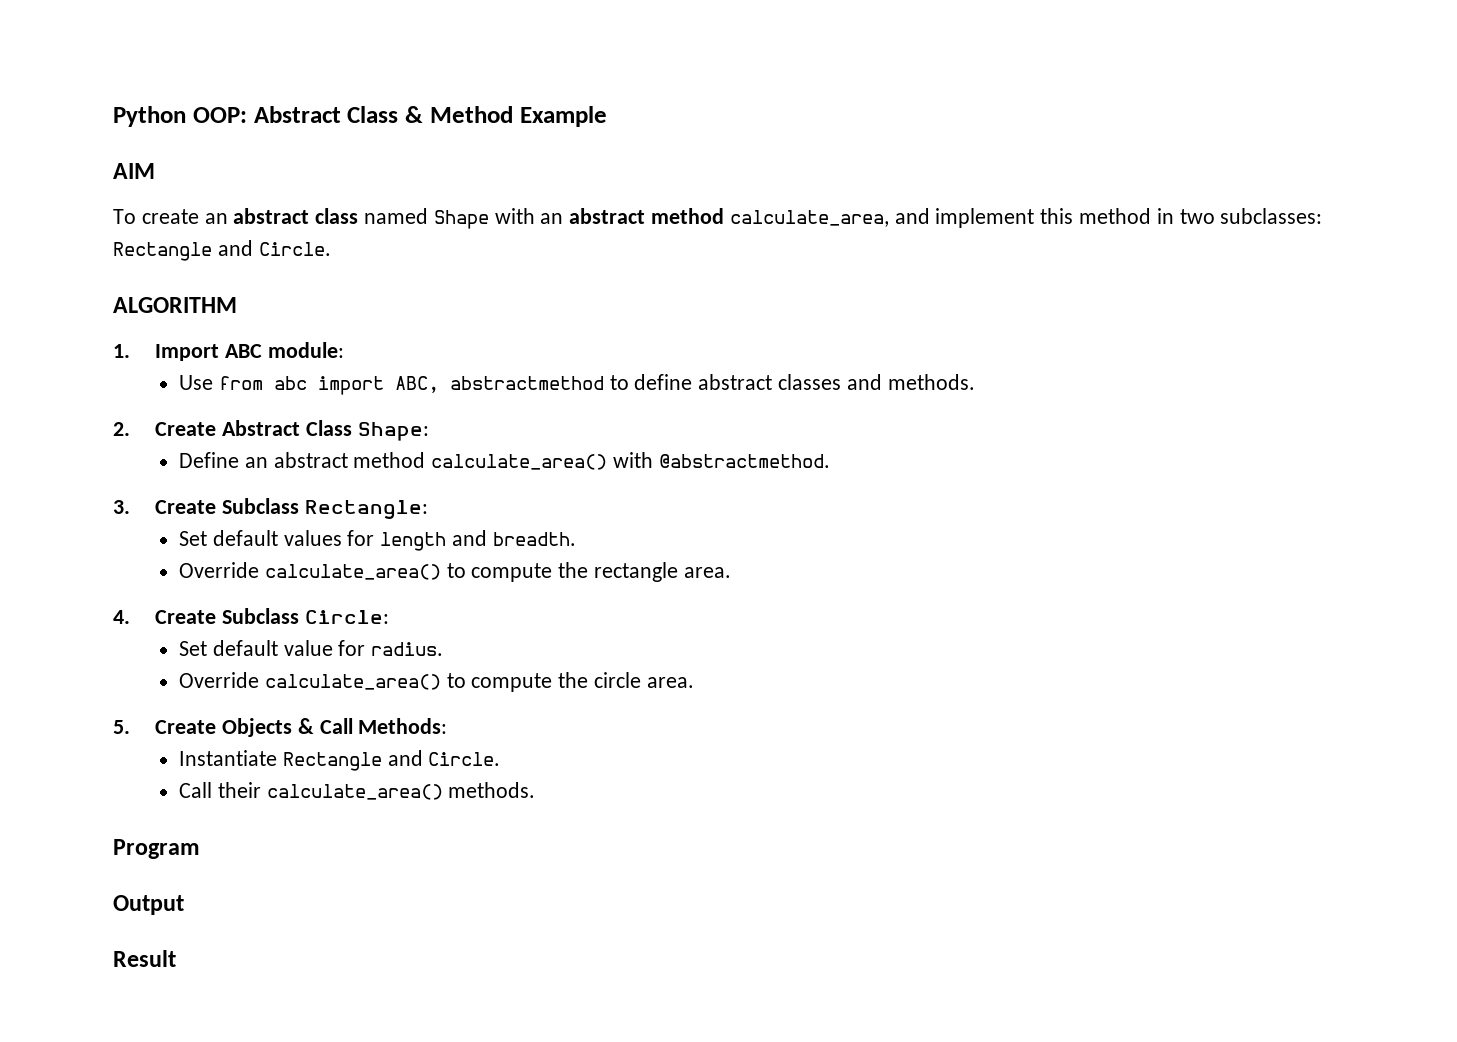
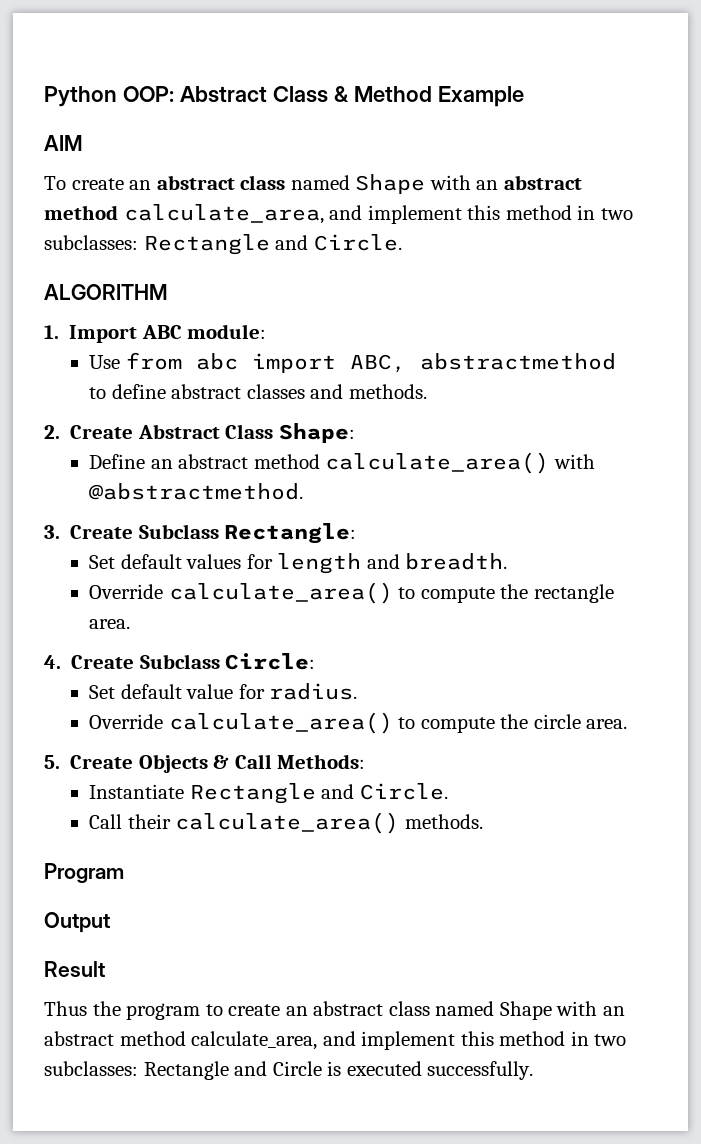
+ Thus the program to create an abstract class named Shape with an abstract method calculate_area, and implement this method in two subclasses: Rectangle and Circle is executed successfully.

